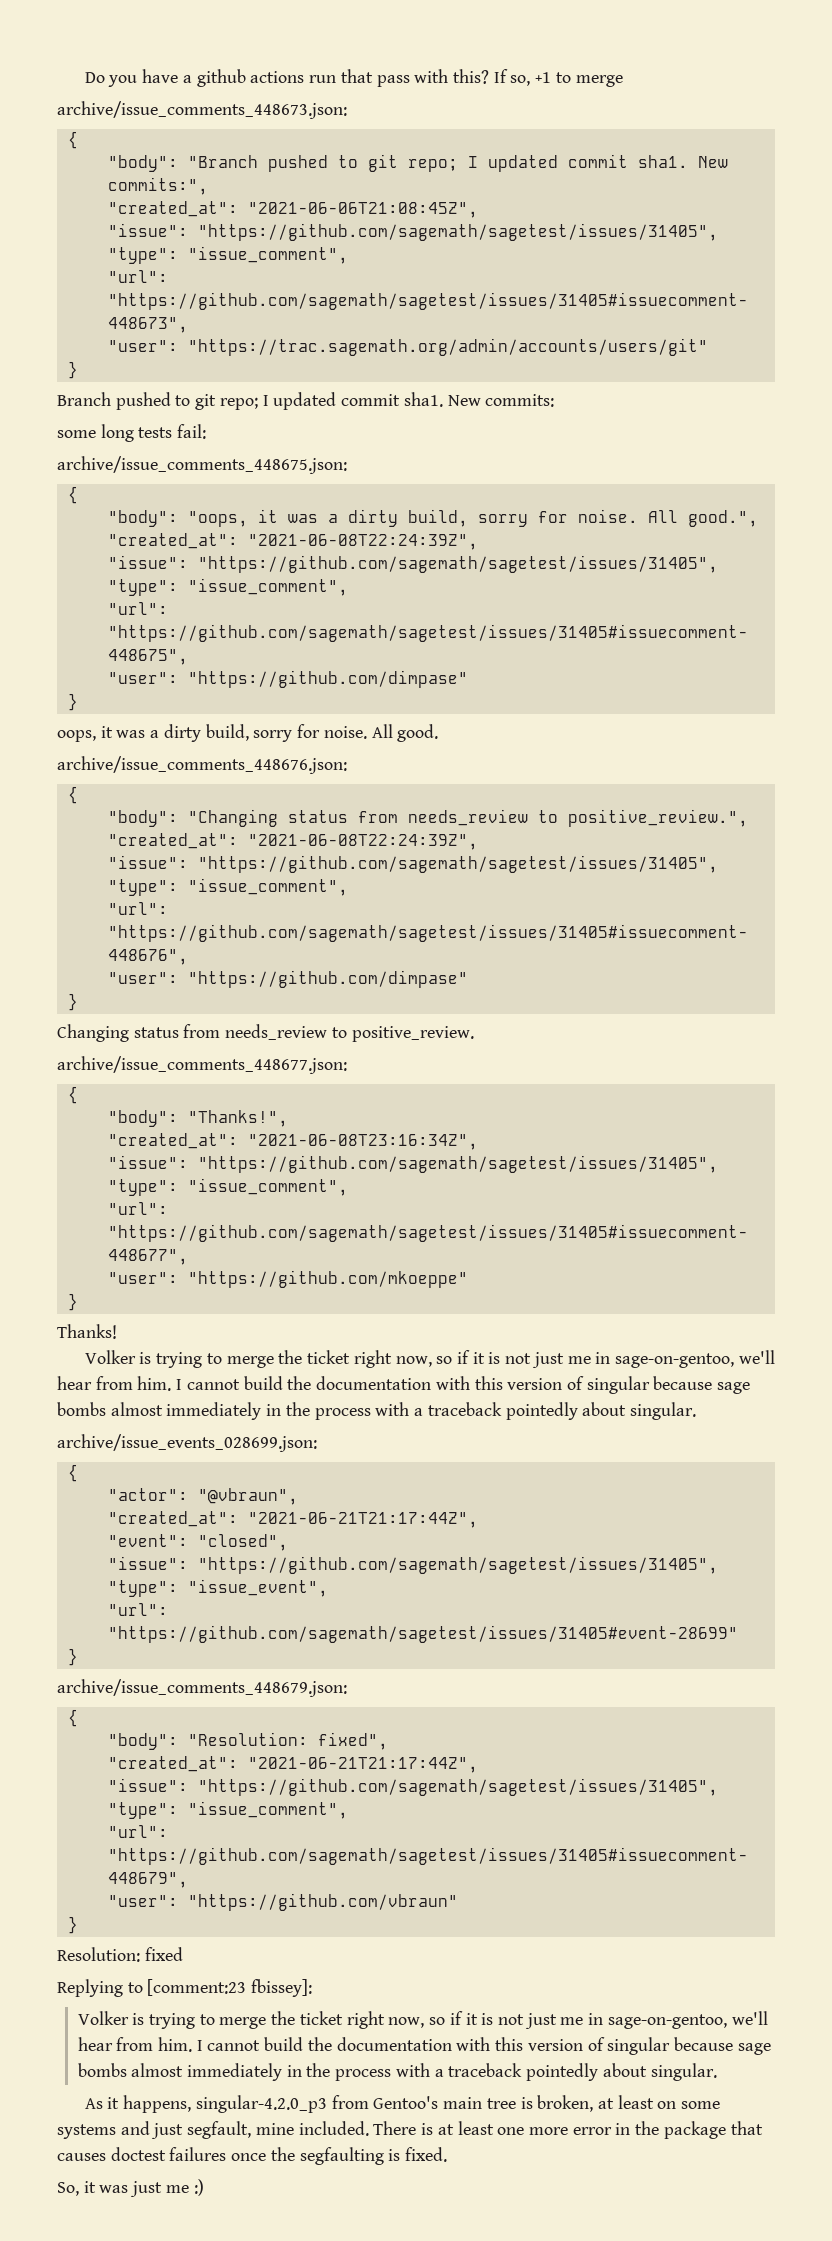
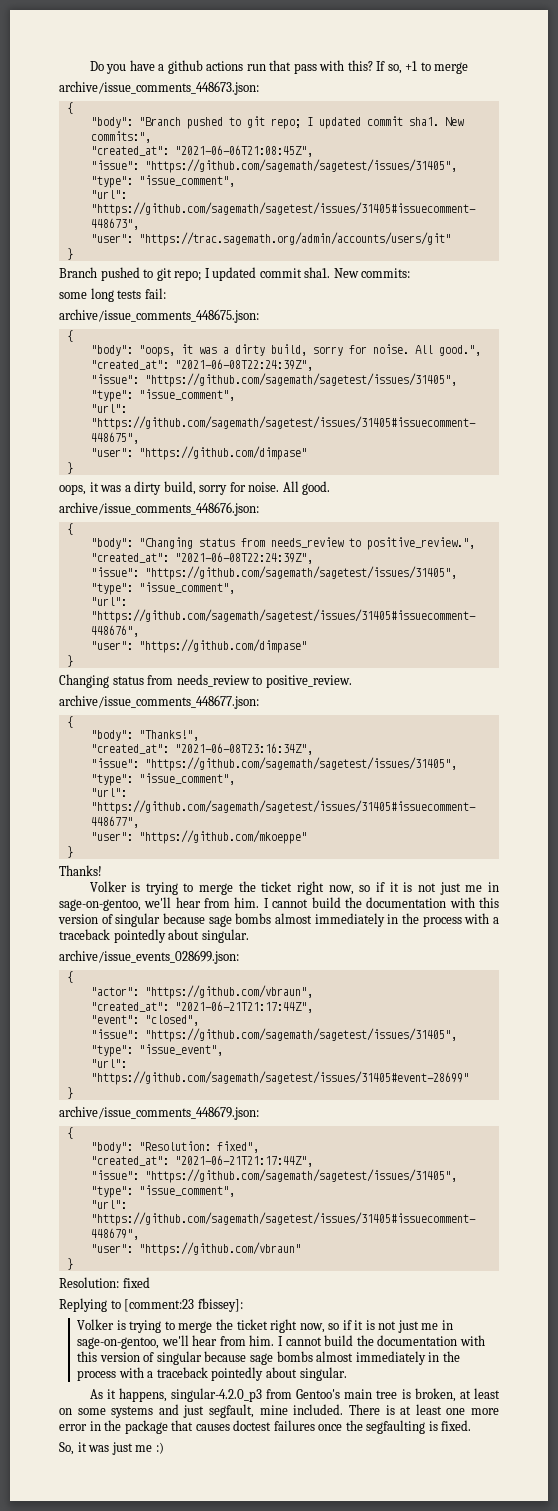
- "actor": "@vbraun",
+ "actor": "https://github.com/vbraun",

